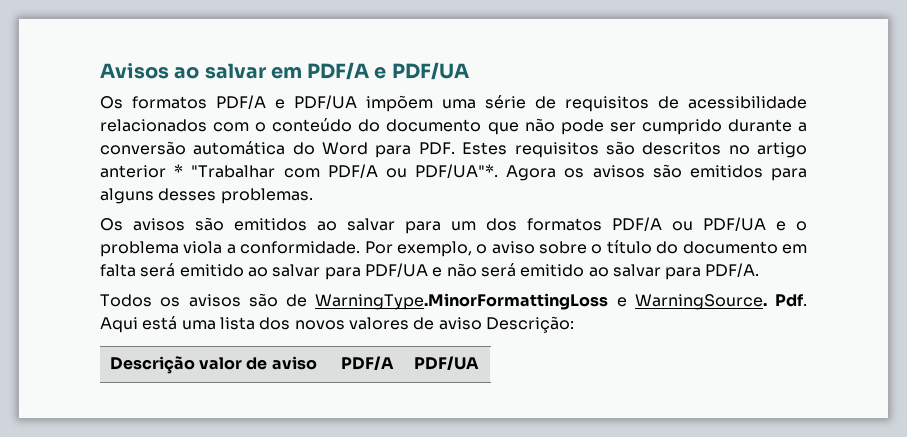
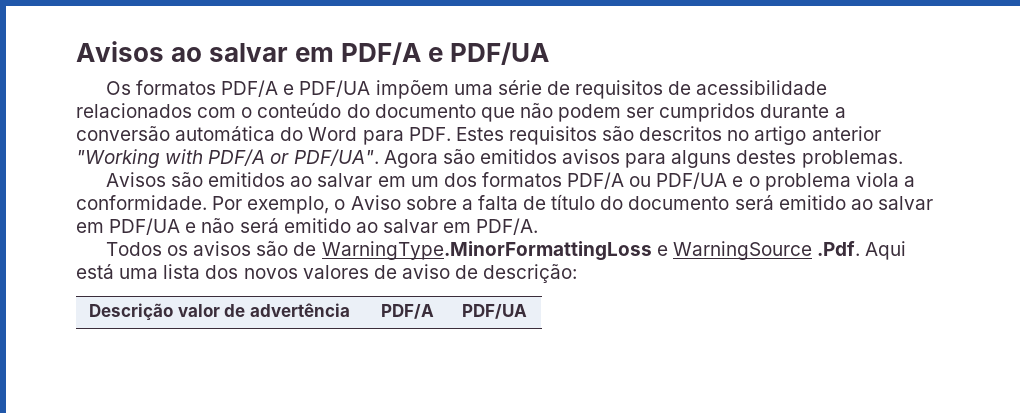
- Os formatos PDF/A e PDF/UA impõem uma série de requisitos de acessibilidade relacionados com o conteúdo do documento que não pode ser cumprido durante a conversão automática do Word para PDF. Estes requisitos são descritos no artigo anterior * "Trabalhar com PDF/A ou PDF/UA"*. Agora os avisos são emitidos para alguns desses problemas.
+ Os formatos PDF/A e PDF/UA impõem uma série de requisitos de acessibilidade relacionados com o conteúdo do documento que não podem ser cumpridos durante a conversão automática do Word para PDF. Estes requisitos são descritos no artigo anterior "Working with PDF/A or PDF/UA". Agora são emitidos avisos para alguns destes problemas.
- Os avisos são emitidos ao salvar para um dos formatos PDF/A ou PDF/UA e o problema viola a conformidade.
+ Avisos são emitidos ao salvar em um dos formatos PDF/A ou PDF/UA e o problema viola a conformidade.
- Por exemplo, o aviso sobre o título do documento em falta será emitido ao salvar para PDF/UA e não será emitido ao salvar para PDF/A.
+ Por exemplo, o Aviso sobre a falta de título do documento será emitido ao salvar em PDF/UA e não será emitido ao salvar em PDF/A.
- Todos os avisos são de WarningType.MinorFormattingLoss e WarningSource. Pdf. Aqui está uma lista dos novos valores de aviso Descrição:
+ Todos os avisos são de WarningType.MinorFormattingLoss e WarningSource .Pdf. Aqui está uma lista dos novos valores de aviso de descrição:
- Descrição valor de aviso | PDF/A | PDF/UA
+ Descrição valor de advertência | PDF/A | PDF/UA

